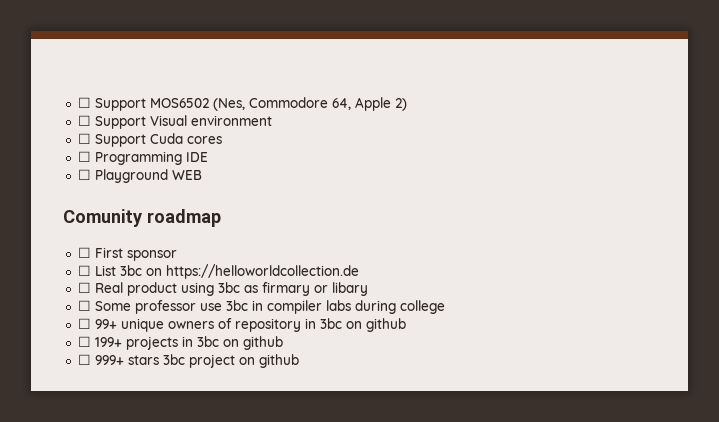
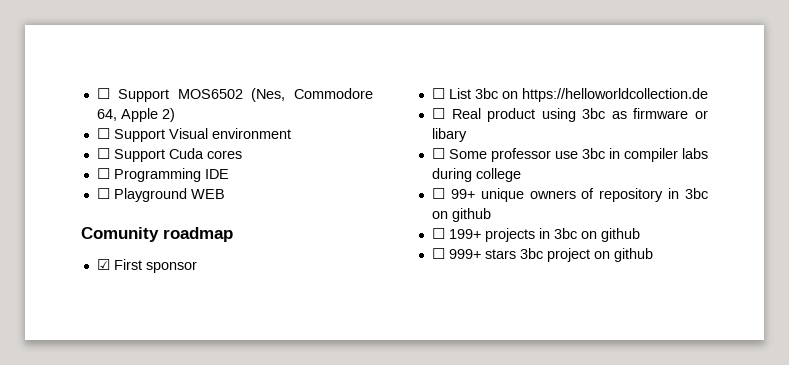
- ☐ First sponsor
+ ☑ First sponsor
- ☐ Real product using 3bc as firmary or libary
+ ☐ Real product using 3bc as firmware or libary

